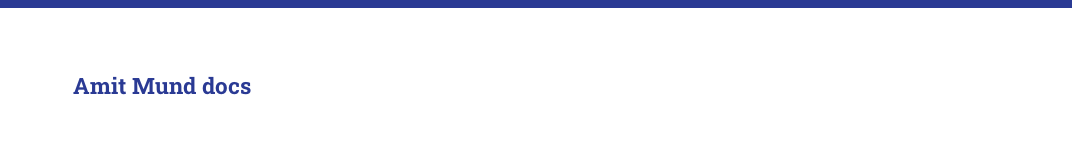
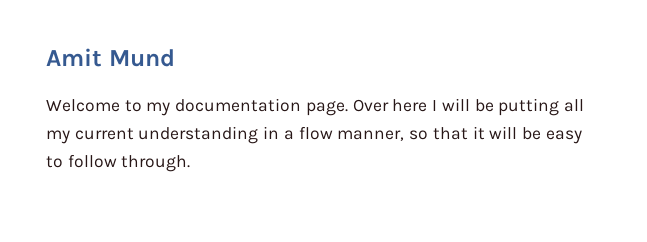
- Amit Mund docs
+ Amit Mund
+ Welcome to my documentation page. Over here I will be putting all my current understanding in a flow manner, so that it will be easy to follow through.

